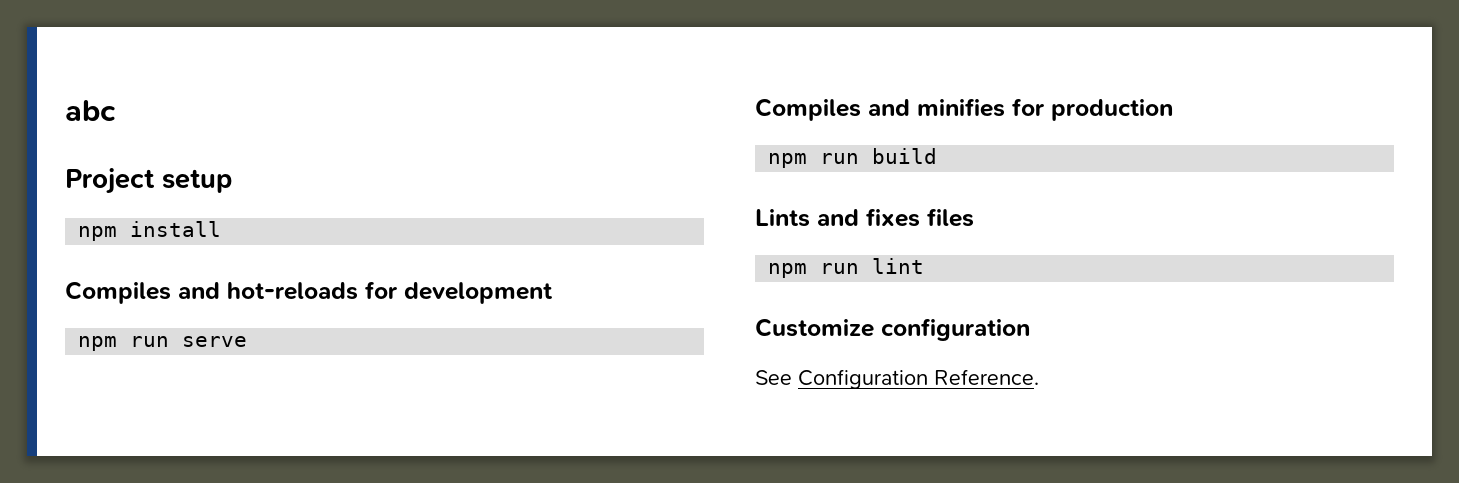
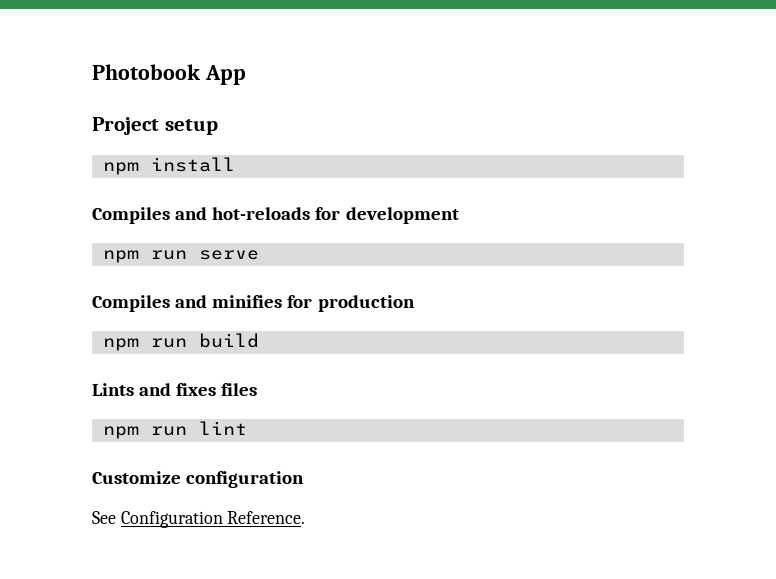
- abc
+ Photobook App

